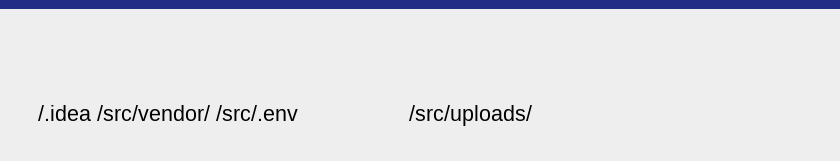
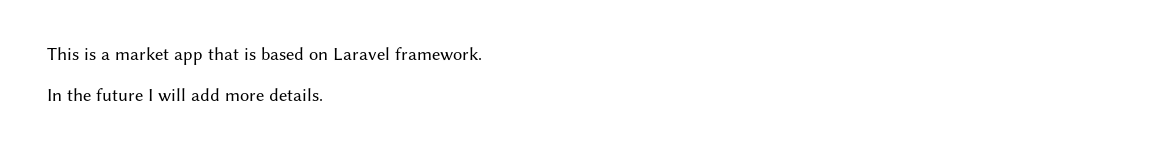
- /.idea /src/vendor/ /src/.env /src/uploads/
+ This is a market app that is based on Laravel framework.
+ In the future I will add more details.

